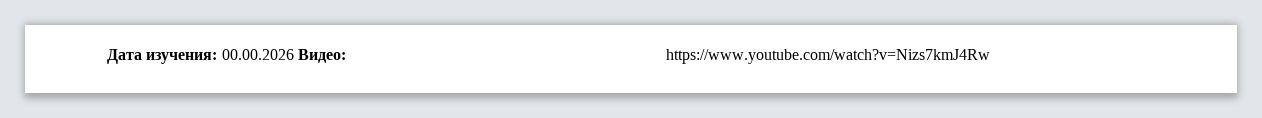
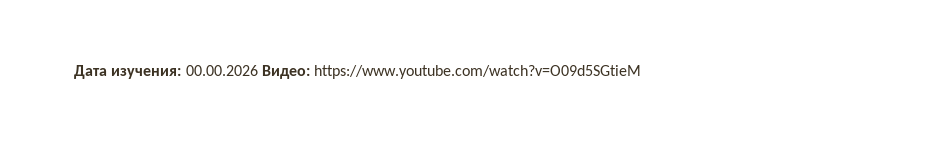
- Дата изучения: 00.00.2026 Видео: https://www.youtube.com/watch?v=Nizs7kmJ4Rw
+ Дата изучения: 00.00.2026 Видео: https://www.youtube.com/watch?v=O09d5SGtieM

